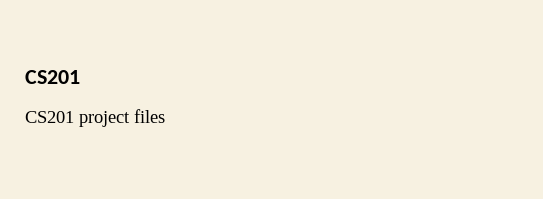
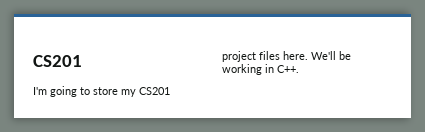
- CS201 project files
+ I'm going to store my CS201 project files here. We'll be working in C++.

